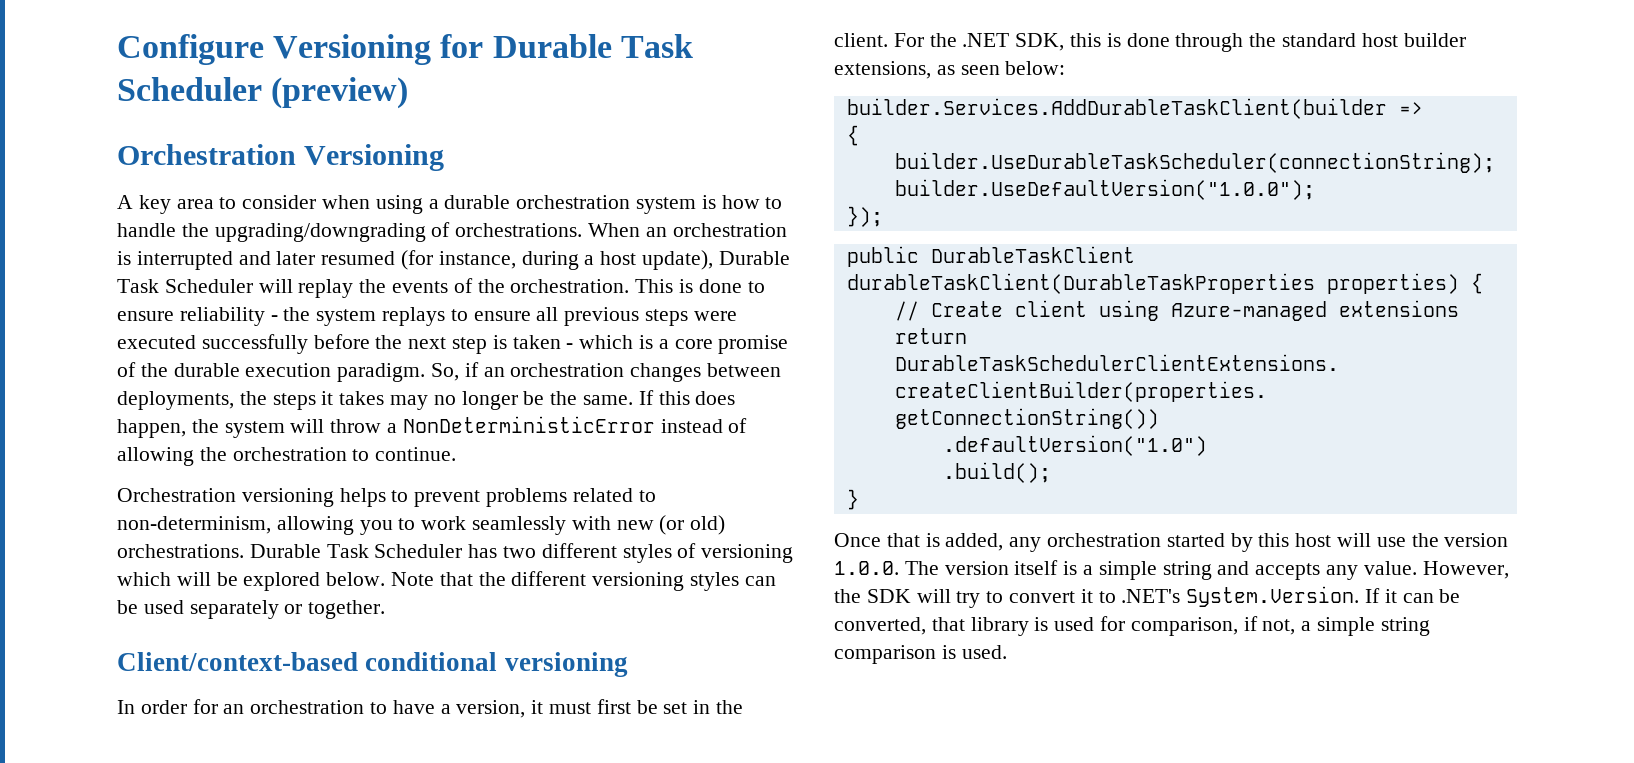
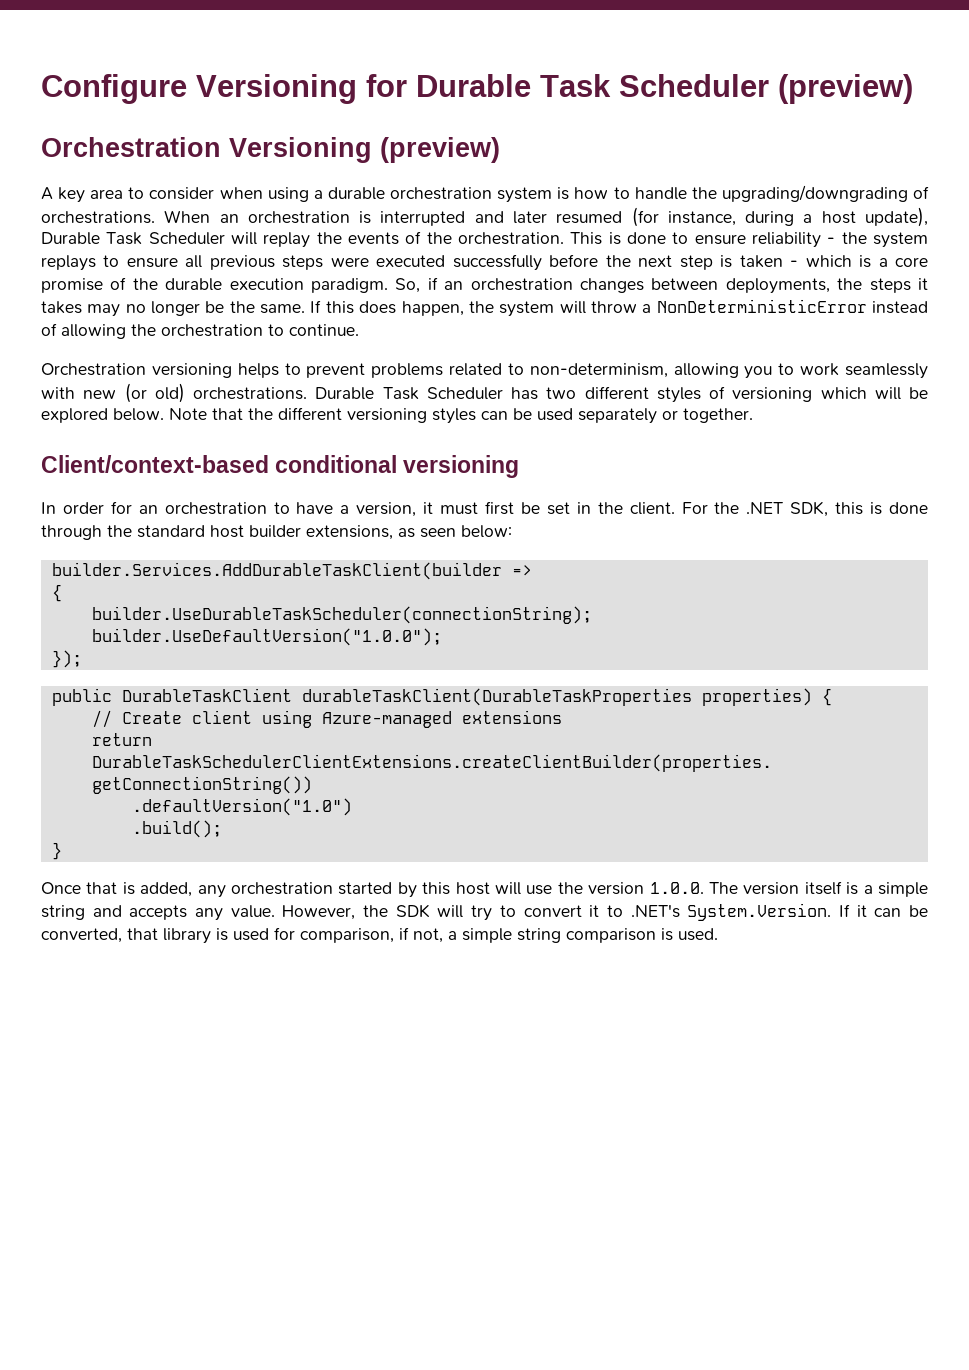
- Orchestration Versioning
+ Orchestration Versioning (preview)

